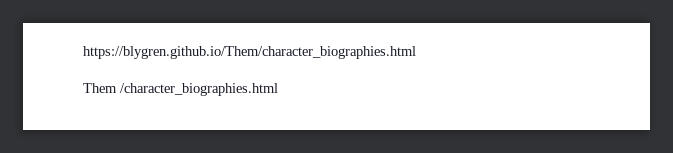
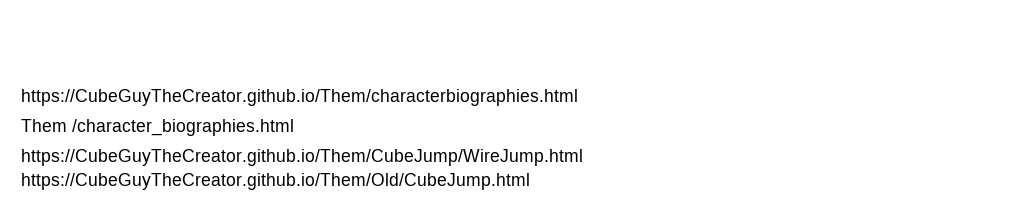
- https://blygren.github.io/Them/character_biographies.html
+ https://CubeGuyTheCreator.github.io/Them/characterbiographies.html
+ https://CubeGuyTheCreator.github.io/Them/CubeJump/WireJump.html https://CubeGuyTheCreator.github.io/Them/Old/CubeJump.html

